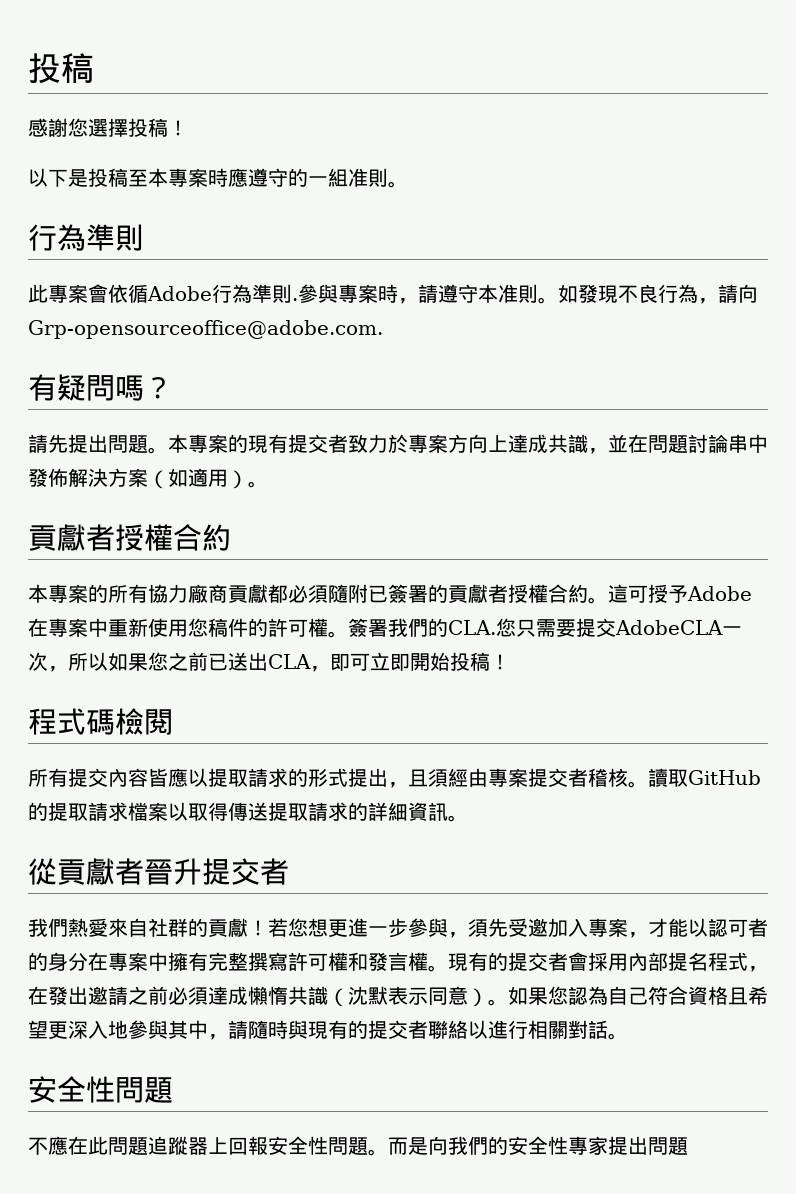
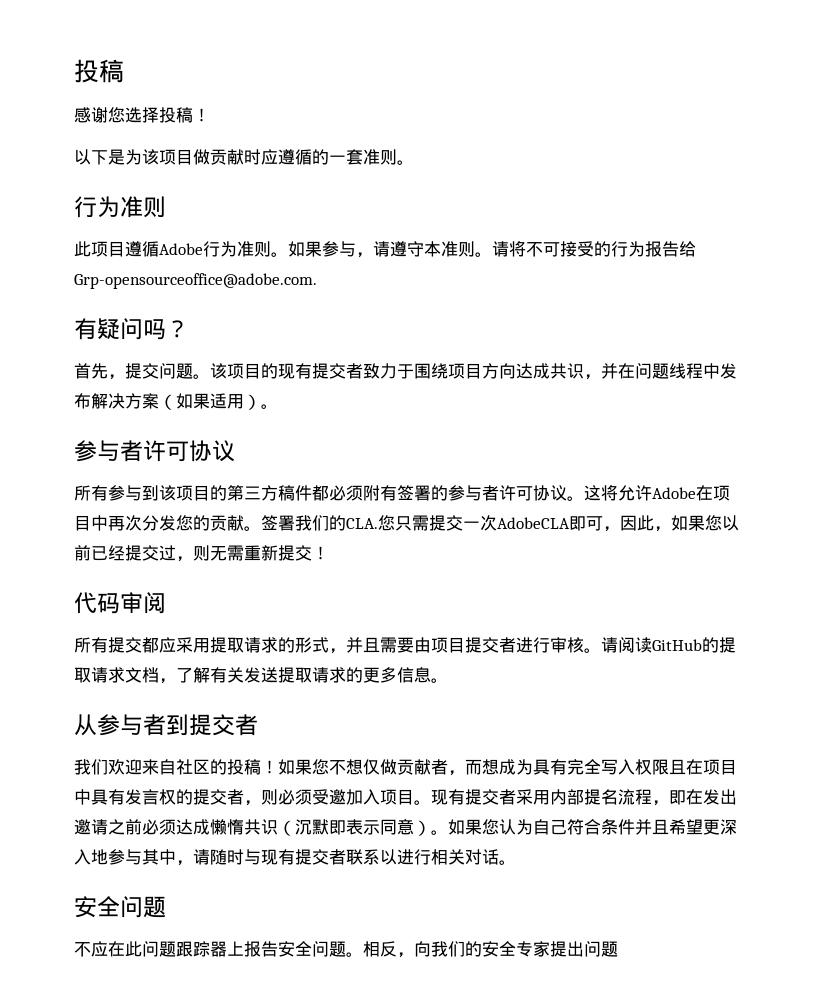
- 感謝您選擇投稿！
+ 感谢您选择投稿！
- 以下是投稿至本專案時應遵守的一組准則。
- 行為準則
- 此專案會依循Adobe行為準則.參與專案時，請遵守本准則。如發現不良行為，請向Grp-opensourceoffice@adobe.com.
+ 以下是为该项目做贡献时应遵循的一套准则。
+ 行为准则
+ 此项目遵循Adobe行为准则。如果参与，请遵守本准则。请将不可接受的行为报告给Grp-opensourceoffice@adobe.com.
- 有疑問嗎？
+ 有疑问吗？
- 請先提出問題。本專案的現有提交者致力於專案方向上達成共識，並在問題討論串中發佈解決方案（如適用）。
- 貢獻者授權合約
- 本專案的所有協力廠商貢獻都必須隨附已簽署的貢獻者授權合約。這可授予Adobe在專案中重新使用您稿件的許可權。簽署我們的CLA.您只需要提交AdobeCLA一次，所以如果您之前已送出CLA，即可立即開始投稿！
- 程式碼檢閱
- 所有提交內容皆應以提取請求的形式提出，且須經由專案提交者稽核。讀取GitHub的提取請求檔案以取得傳送提取請求的詳細資訊。
- 從貢獻者晉升提交者
- 我們熱愛來自社群的貢獻！若您想更進一步參與，須先受邀加入專案，才能以認可者的身分在專案中擁有完整撰寫許可權和發言權。現有的提交者會採用內部提名程式，在發出邀請之前必須達成懶惰共識（沈默表示同意）。
+ 首先，提交问题。该项目的现有提交者致力于围绕项目方向达成共识，并在问题线程中发布解决方案（如果适用）。
+ 参与者许可协议
+ 所有参与到该项目的第三方稿件都必须附有签署的参与者许可协议。这将允许Adobe在项目中再次分发您的贡献。签署我们的CLA.您只需提交一次AdobeCLA即可，因此，如果您以前已经提交过，则无需重新提交！
+ 代码审阅
+ 所有提交都应采用提取请求的形式，并且需要由项目提交者进行审核。请阅读GitHub的提取请求文档，了解有关发送提取请求的更多信息。
+ 从参与者到提交者
+ 我们欢迎来自社区的投稿！如果您不想仅做贡献者，而想成为具有完全写入权限且在项目中具有发言权的提交者，则必须受邀加入项目。现有提交者采用内部提名流程，即在发出邀请之前必须达成懒惰共识（沉默即表示同意）。
- 如果您認為自己符合資格且希望更深入地參與其中，請隨時與現有的提交者聯絡以進行相關對話。
- 安全性問題
- 不應在此問題追蹤器上回報安全性問題。而是向我們的安全性專家提出問題
+ 如果您认为自己符合条件并且希望更深入地参与其中，请随时与现有提交者联系以进行相关对话。
+ 安全问题
+ 不应在此问题跟踪器上报告安全问题。相反，向我们的安全专家提出问题

